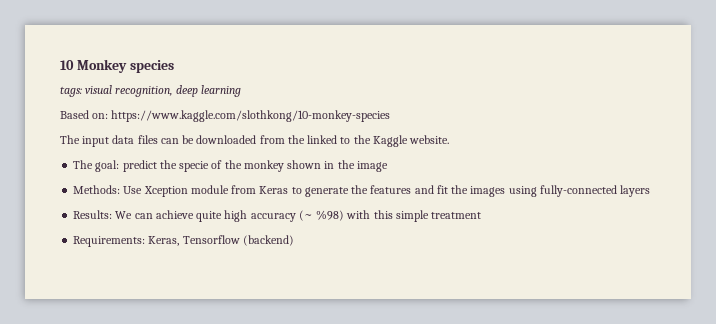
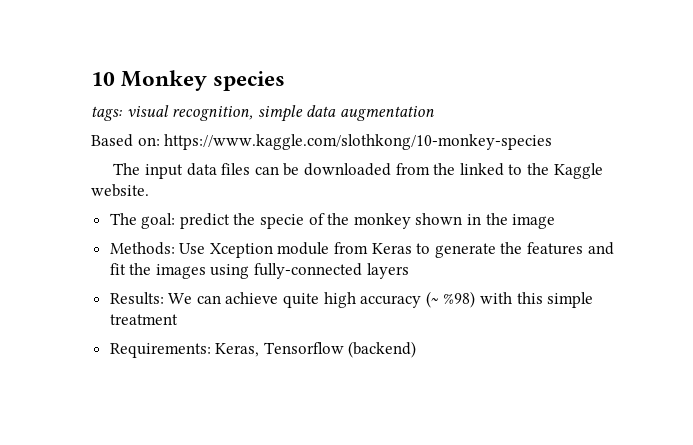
- tags: visual recognition, deep learning
+ tags: visual recognition, simple data augmentation

